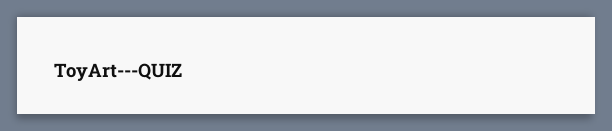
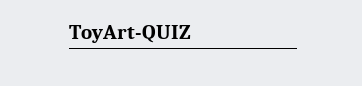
- ToyArt---QUIZ
+ ToyArt-QUIZ

